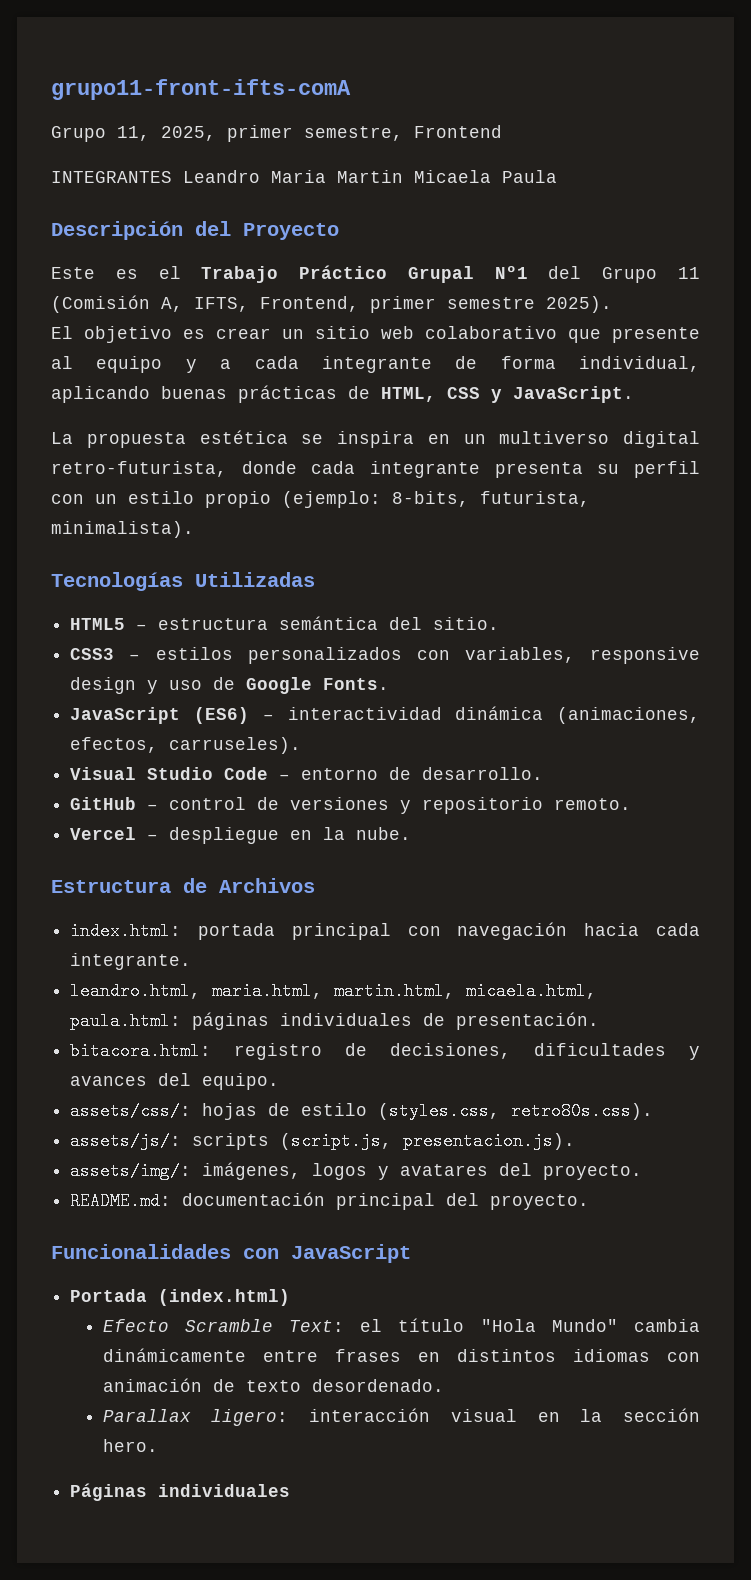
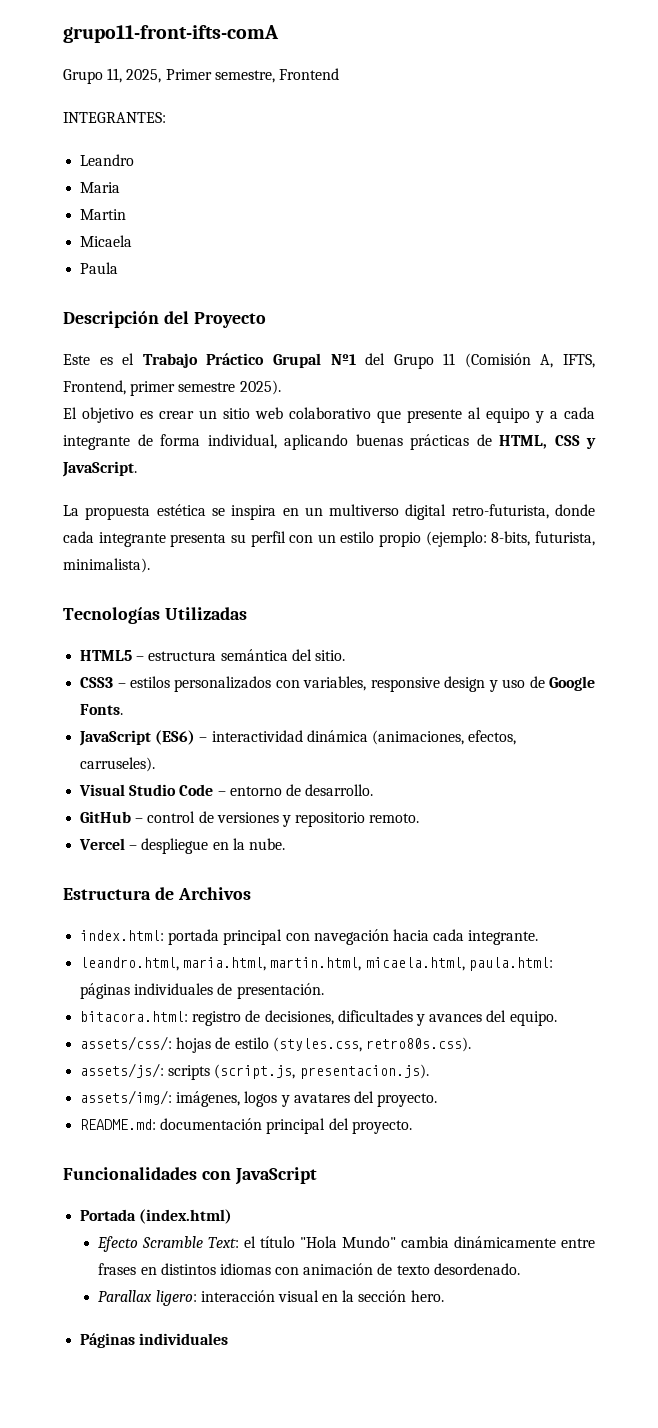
- Grupo 11, 2025, primer semestre, Frontend
+ Grupo 11, 2025, Primer semestre, Frontend
- INTEGRANTES Leandro Maria Martin Micaela Paula
+ INTEGRANTES:
+ Leandro
+ Maria
+ Martin
+ Micaela
+ Paula

